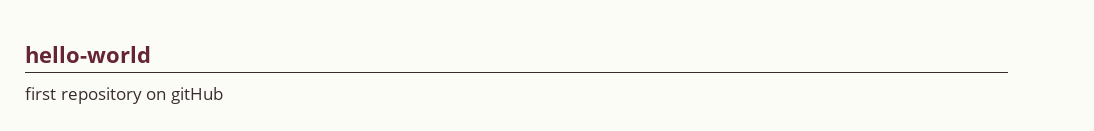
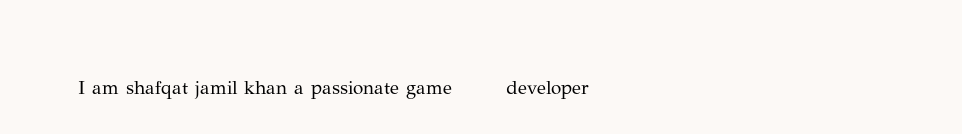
- hello-world
- first repository on gitHub
+ I am shafqat jamil khan a passionate game developer

